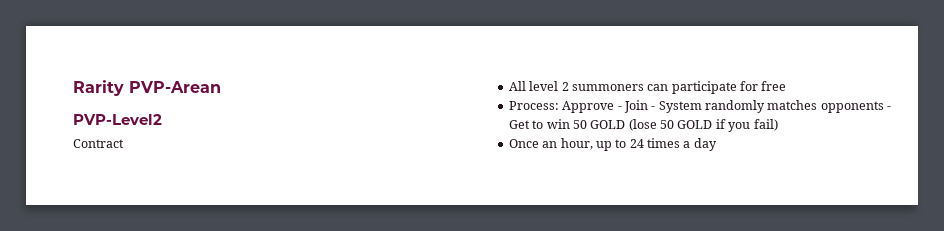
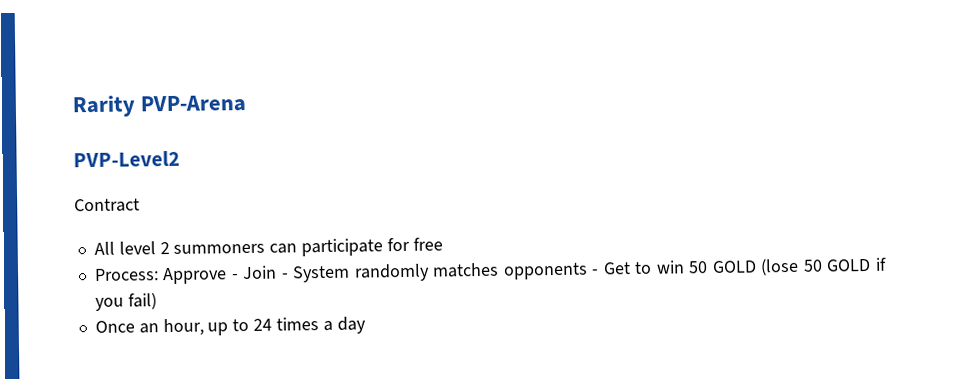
- Rarity PVP-Arean
+ Rarity PVP-Arena

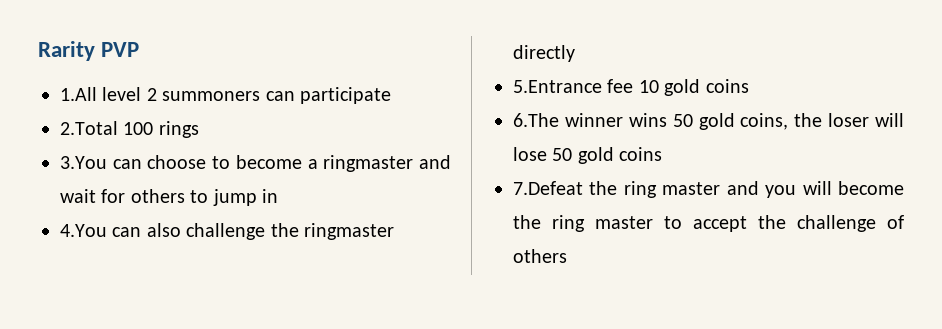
- Rarity PVP-Arena
- PVP-Level2
- Contract
- All level 2 summoners can participate for free
- Process: Approve - Join - System randomly matches opponents - Get to win 50 GOLD (lose 50 GOLD if you fail)
- Once an hour, up to 24 times a day
+ Rarity PVP
+ 1.All level 2 summoners can participate
+ 2.Total 100 rings
+ 3.You can choose to become a ringmaster and wait for others to jump in
+ 4.You can also challenge the ringmaster directly
+ 5.Entrance fee 10 gold coins
+ 6.The winner wins 50 gold coins, the loser will lose 50 gold coins
+ 7.Defeat the ring master and you will become the ring master to accept the challenge of others

